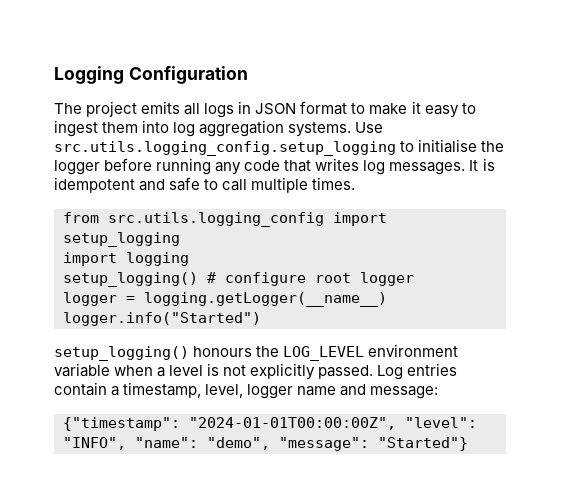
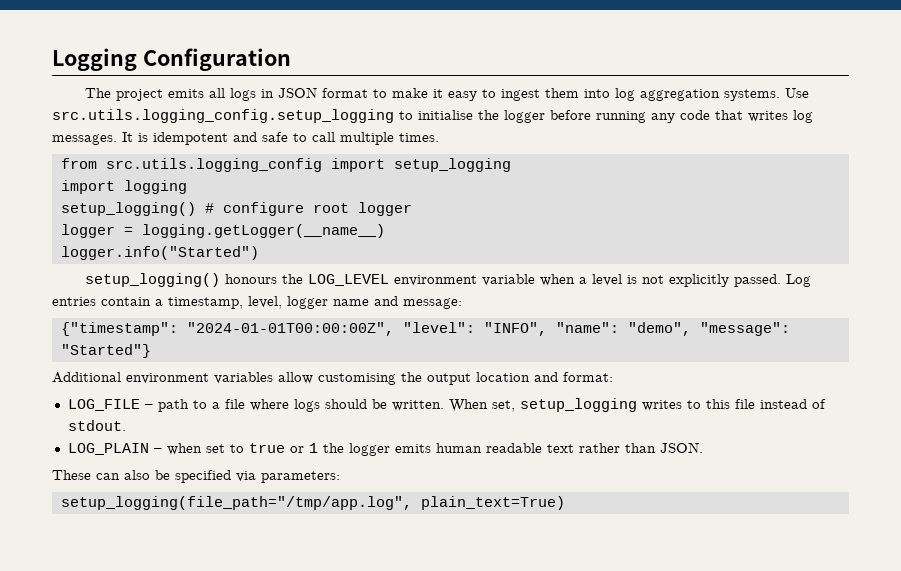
+ Additional environment variables allow customising the output location and format:
+ LOG_FILE – path to a file where logs should be written. When set, setup_logging writes to this file instead of stdout.
+ LOG_PLAIN – when set to true or 1 the logger emits human readable text rather than JSON.
+ These can also be specified via parameters:
+ setup_logging(file_path="/tmp/app.log", plain_text=True)

